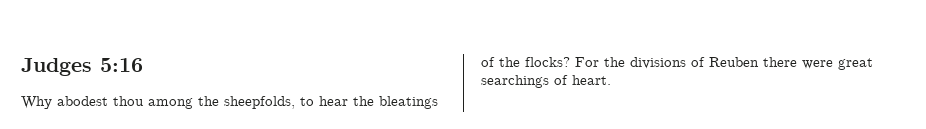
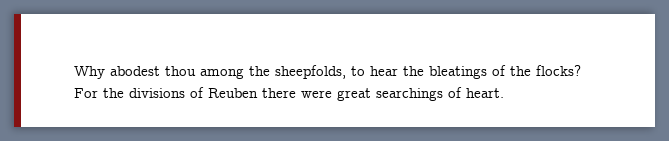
- Judges 5:16

